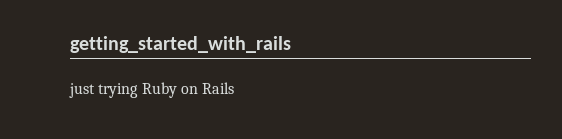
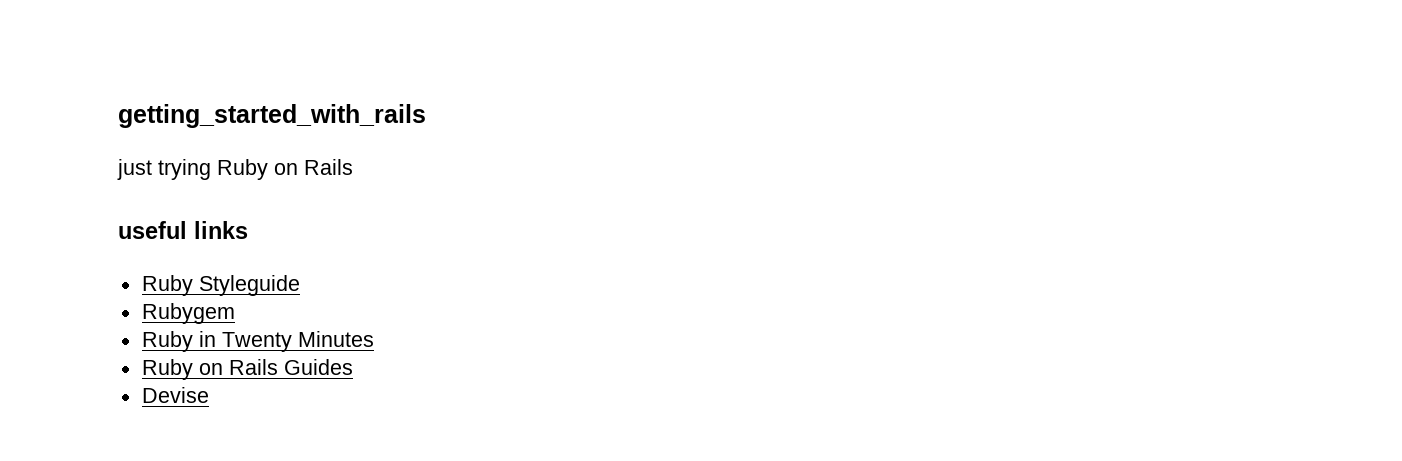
+ useful links
+ Ruby Styleguide
+ Rubygem
+ Ruby in Twenty Minutes
+ Ruby on Rails Guides
+ Devise

